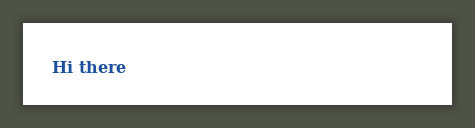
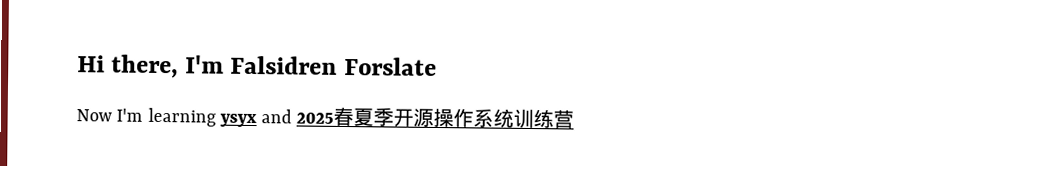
- Hi there
+ Hi there, I'm Falsidren Forslate
+ Now I'm learning ysyx and 2025春夏季开源操作系统训练营

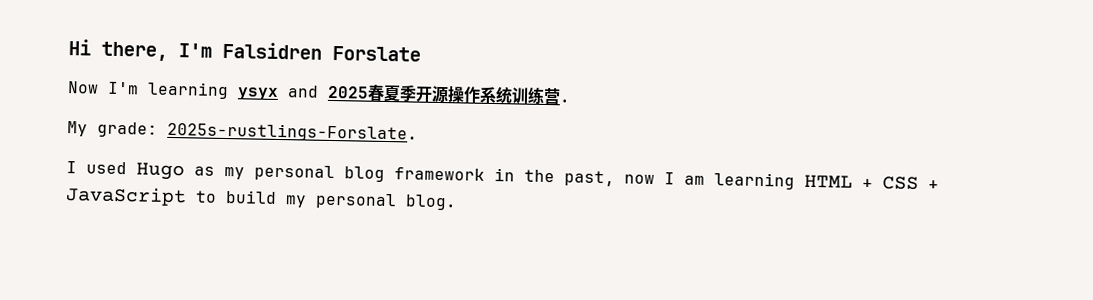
- Now I'm learning ysyx and 2025春夏季开源操作系统训练营
+ Now I'm learning ysyx and 2025春夏季开源操作系统训练营.
+ My grade: 2025s-rustlings-Forslate.
+ I used Hugo as my personal blog framework in the past, now I am learning HTML + CSS + JavaScript to build my personal blog.

